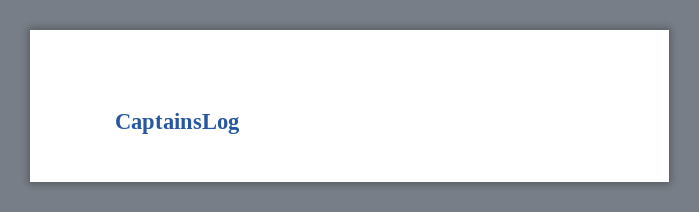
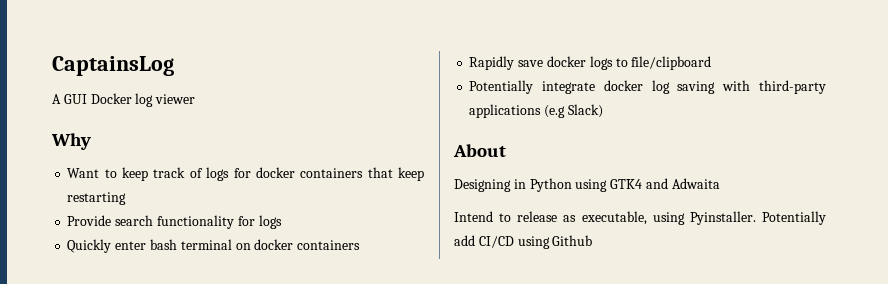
+ A GUI Docker log viewer
+ Why
+ Want to keep track of logs for docker containers that keep restarting
+ Provide search functionality for logs
+ Quickly enter bash terminal on docker containers
+ Rapidly save docker logs to file/clipboard
+ Potentially integrate docker log saving with third-party applications (e.g Slack)
+ About
+ Designing in Python using GTK4 and Adwaita
+ Intend to release as executable, using Pyinstaller. Potentially add CI/CD using Github

